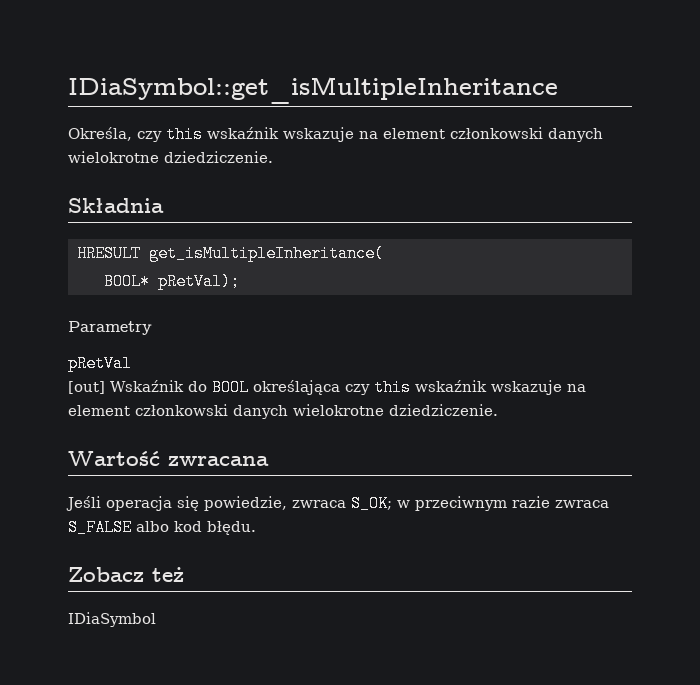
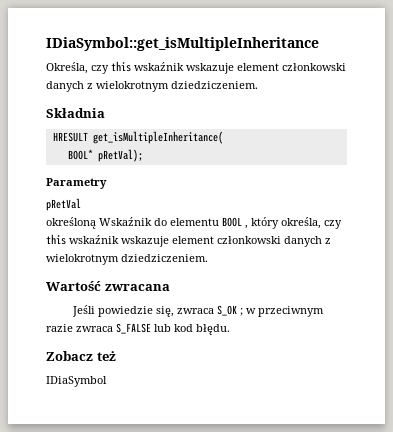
- Określa, czy this wskaźnik wskazuje na element członkowski danych wielokrotne dziedziczenie.
+ Określa, czy this wskaźnik wskazuje element członkowski danych z wielokrotnym dziedziczeniem.
- [out] Wskaźnik do BOOL określająca czy this wskaźnik wskazuje na element członkowski danych wielokrotne dziedziczenie.
+ określoną Wskaźnik do elementu BOOL , który określa, czy this wskaźnik wskazuje element członkowski danych z wielokrotnym dziedziczeniem.
- Jeśli operacja się powiedzie, zwraca S_OK; w przeciwnym razie zwraca S_FALSE albo kod błędu.
+ Jeśli powiedzie się, zwraca S_OK ; w przeciwnym razie zwraca S_FALSE lub kod błędu.

